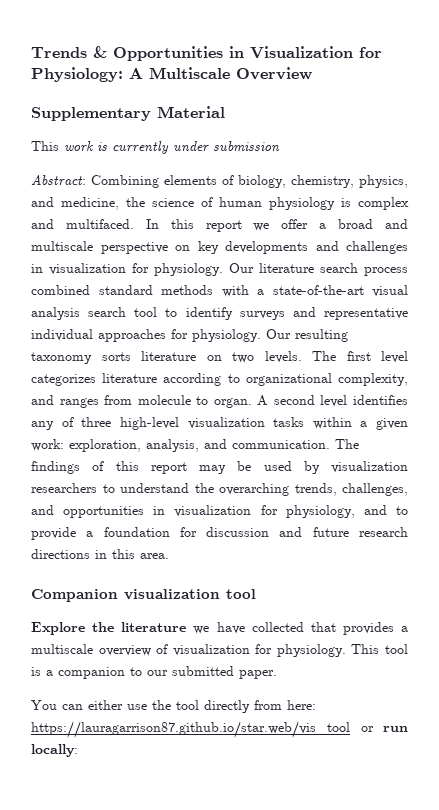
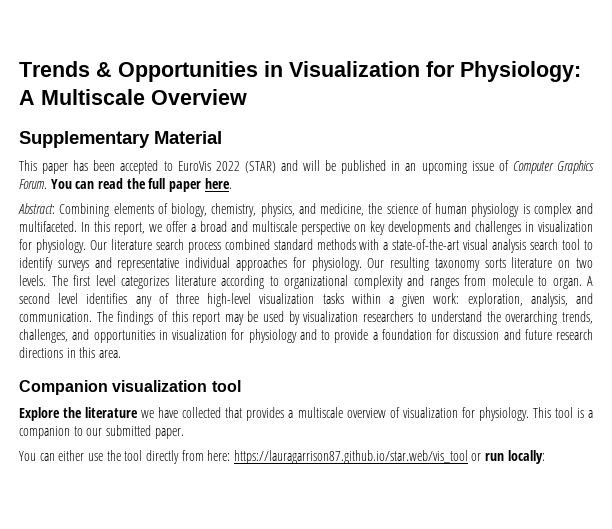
- This work is currently under submission
+ This paper has been accepted to EuroVis 2022 (STAR) and will be published in an upcoming issue of Computer Graphics Forum. You can read the full paper here.
- Abstract: Combining elements of biology, chemistry, physics, and medicine, the science of human physiology is complex and multifaced.
+ Abstract: Combining elements of biology, chemistry, physics, and medicine, the science of human physiology is complex and multifaceted.
- In this report we offer a broad and multiscale perspective on key developments and challenges in visualization for physiology.
+ In this report, we offer a broad and multiscale perspective on key developments and challenges in visualization for physiology.
- The first level categorizes literature according to organizational complexity, and ranges from molecule to organ.
+ The first level categorizes literature according to organizational complexity and ranges from molecule to organ.
- The findings of this report may be used by visualization researchers to understand the overarching trends, challenges, and opportunities in visualization for physiology, and to provide a foundation for discussion and future research directions in this area.
+ The findings of this report may be used by visualization researchers to understand the overarching trends, challenges, and opportunities in visualization for physiology and to provide a foundation for discussion and future research directions in this area.

